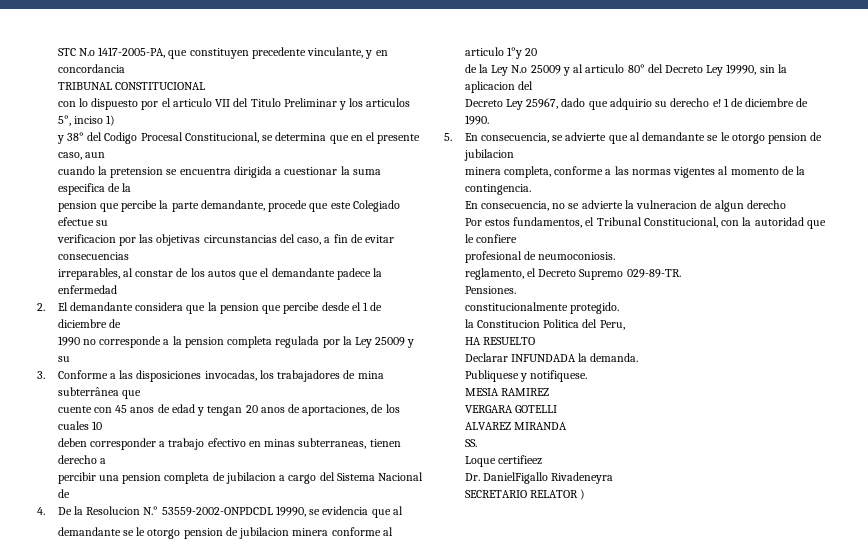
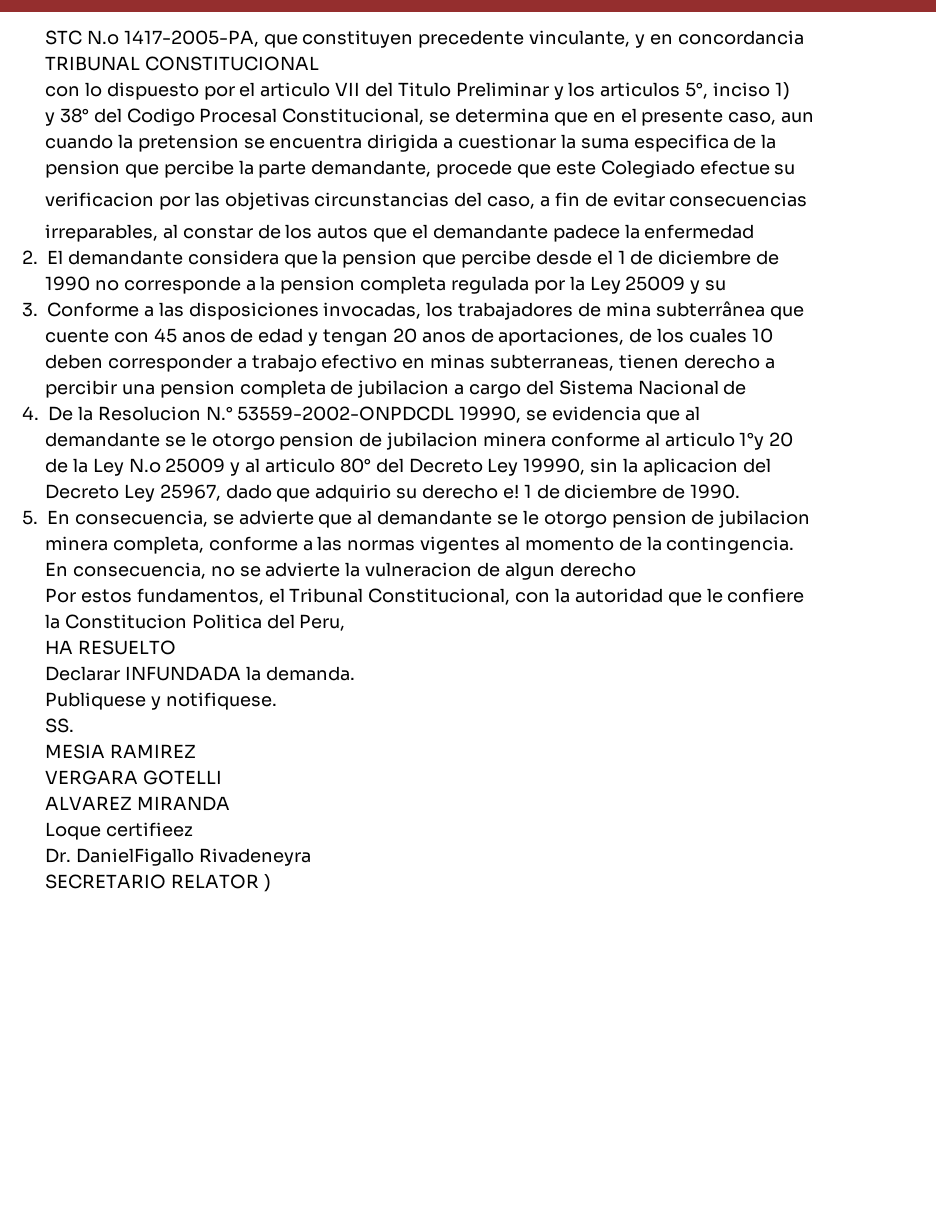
- profesional de neumoconiosis.
- reglamento, el Decreto Supremo 029-89-TR.
- Pensiones.
- constitucionalmente protegido.
+ SS.
- SS.

